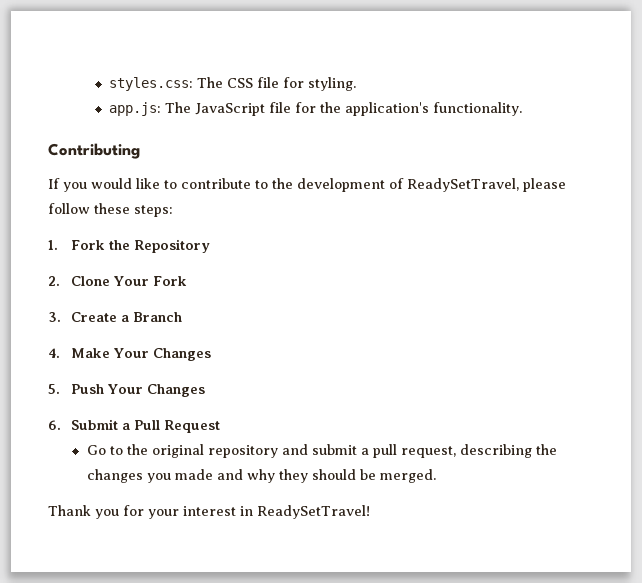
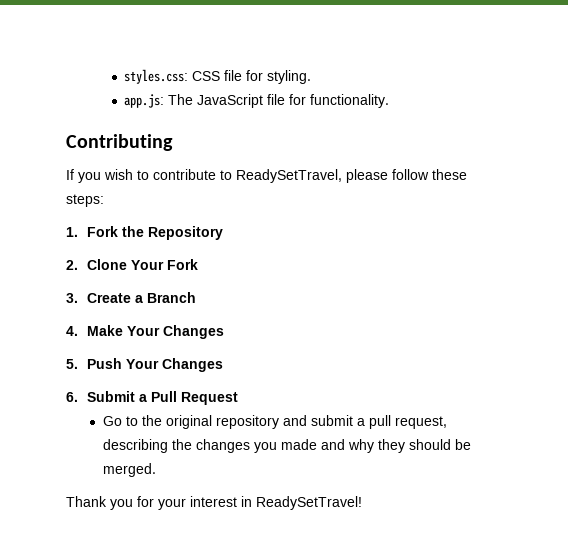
- styles.css: The CSS file for styling.
+ styles.css: CSS file for styling.
- app.js: The JavaScript file for the application's functionality.
+ app.js: The JavaScript file for functionality.
- If you would like to contribute to the development of ReadySetTravel, please follow these steps:
+ If you wish to contribute to ReadySetTravel, please follow these steps:

